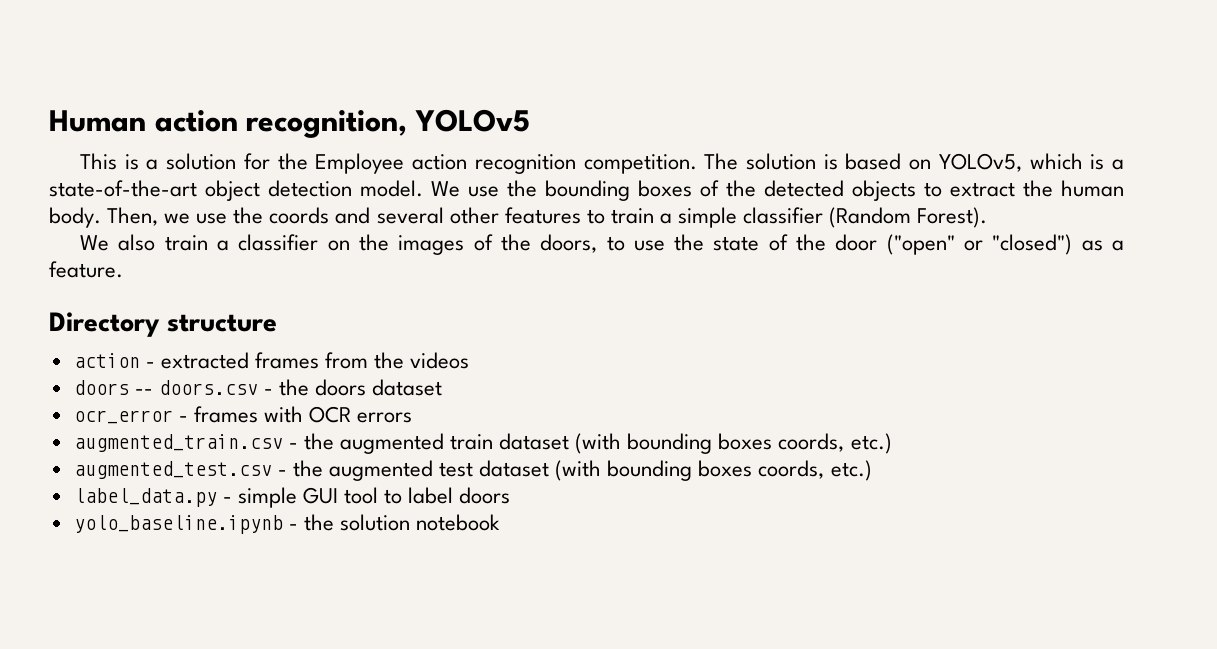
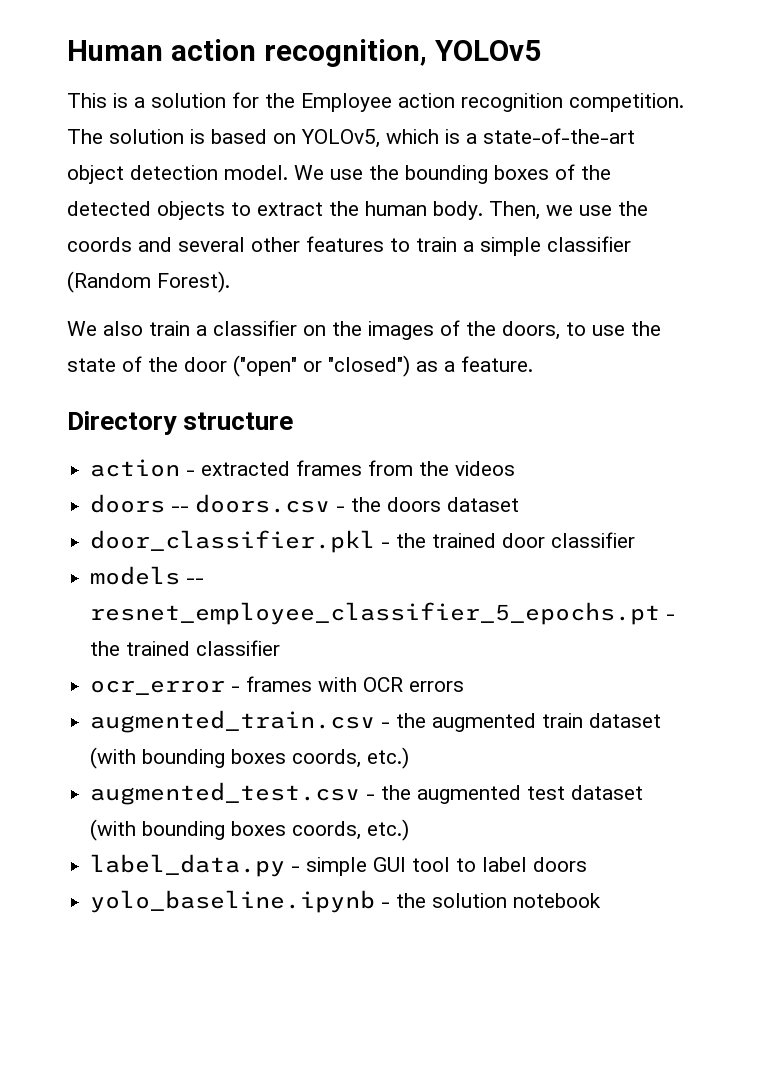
+ door_classifier.pkl - the trained door classifier
+ models -- resnet_employee_classifier_5_epochs.pt - the trained classifier

